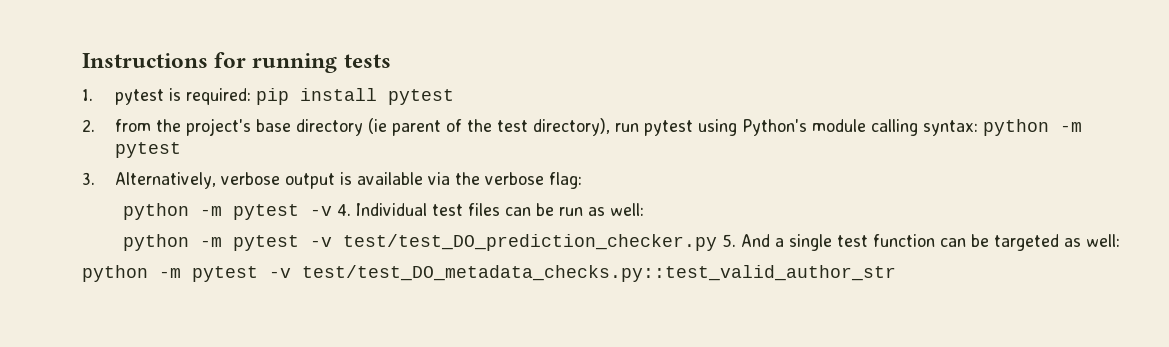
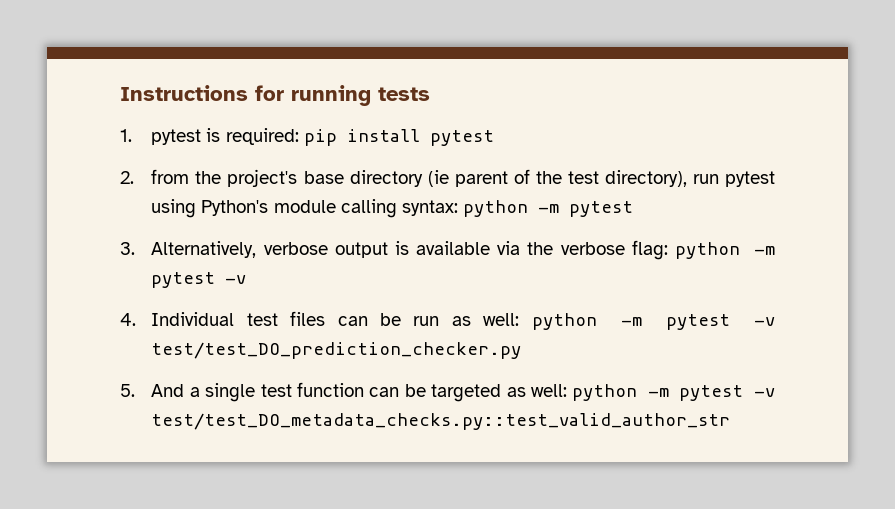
- 3. Alternatively, verbose output is available via the verbose flag:
- python -m pytest -v 4. Individual test files can be run as well:
- python -m pytest -v test/test_DO_prediction_checker.py 5. And a single test function can be targeted as well:
- python -m pytest -v test/test_DO_metadata_checks.py::test_valid_author_str
+ 3. Alternatively, verbose output is available via the verbose flag: python -m pytest -v
+ 4. Individual test files can be run as well: python -m pytest -v test/test_DO_prediction_checker.py
+ 5. And a single test function can be targeted as well: python -m pytest -v test/test_DO_metadata_checks.py::test_valid_author_str

